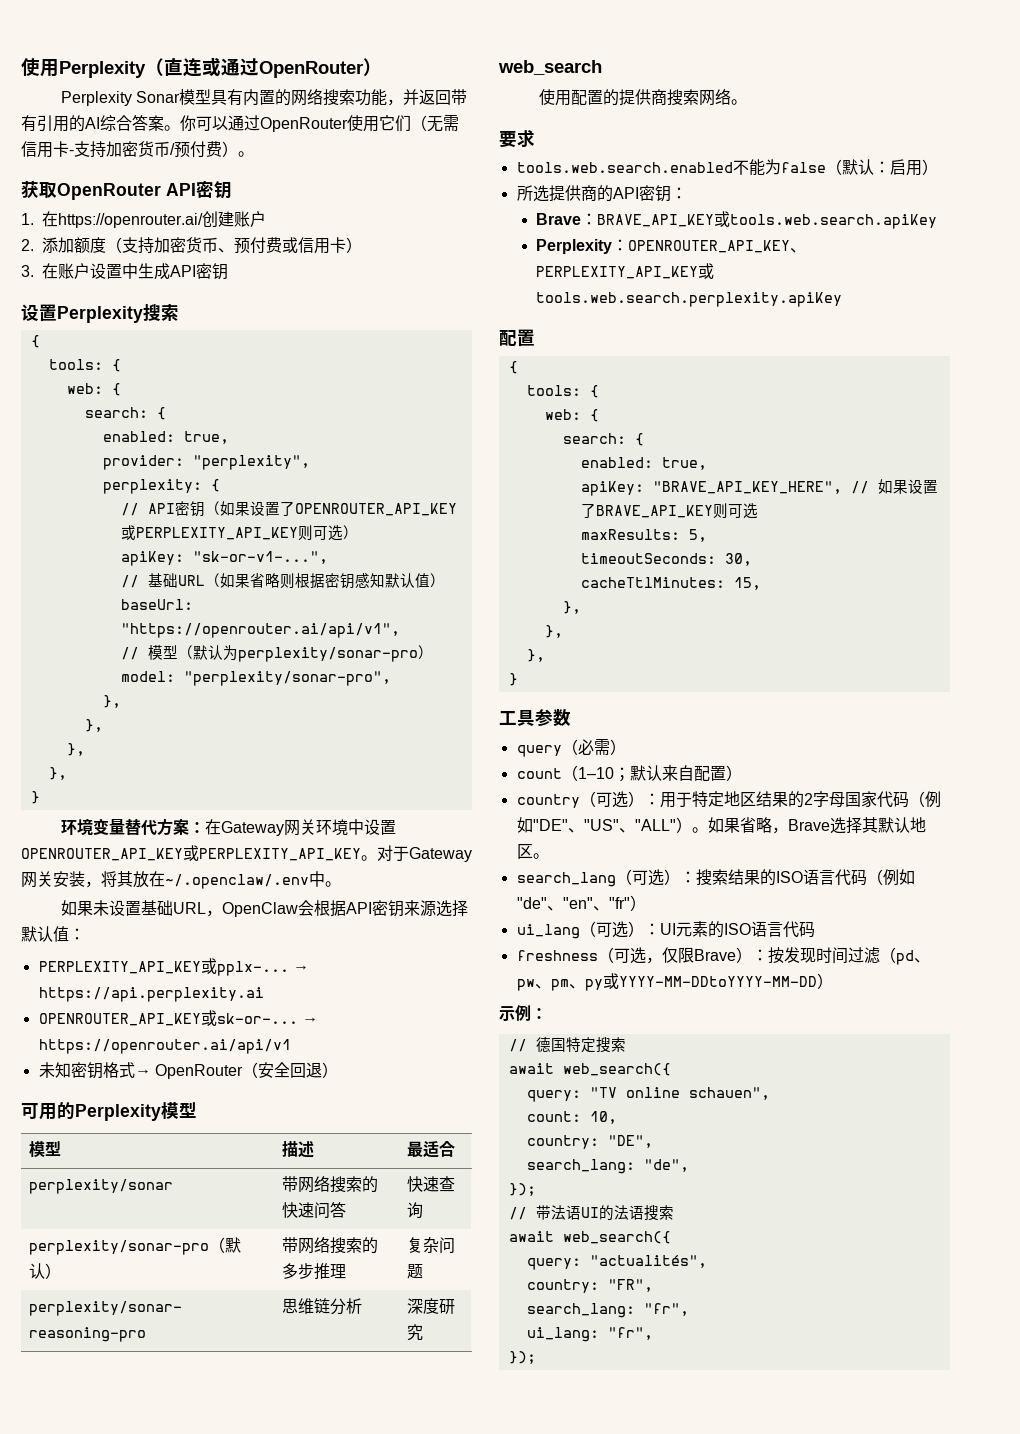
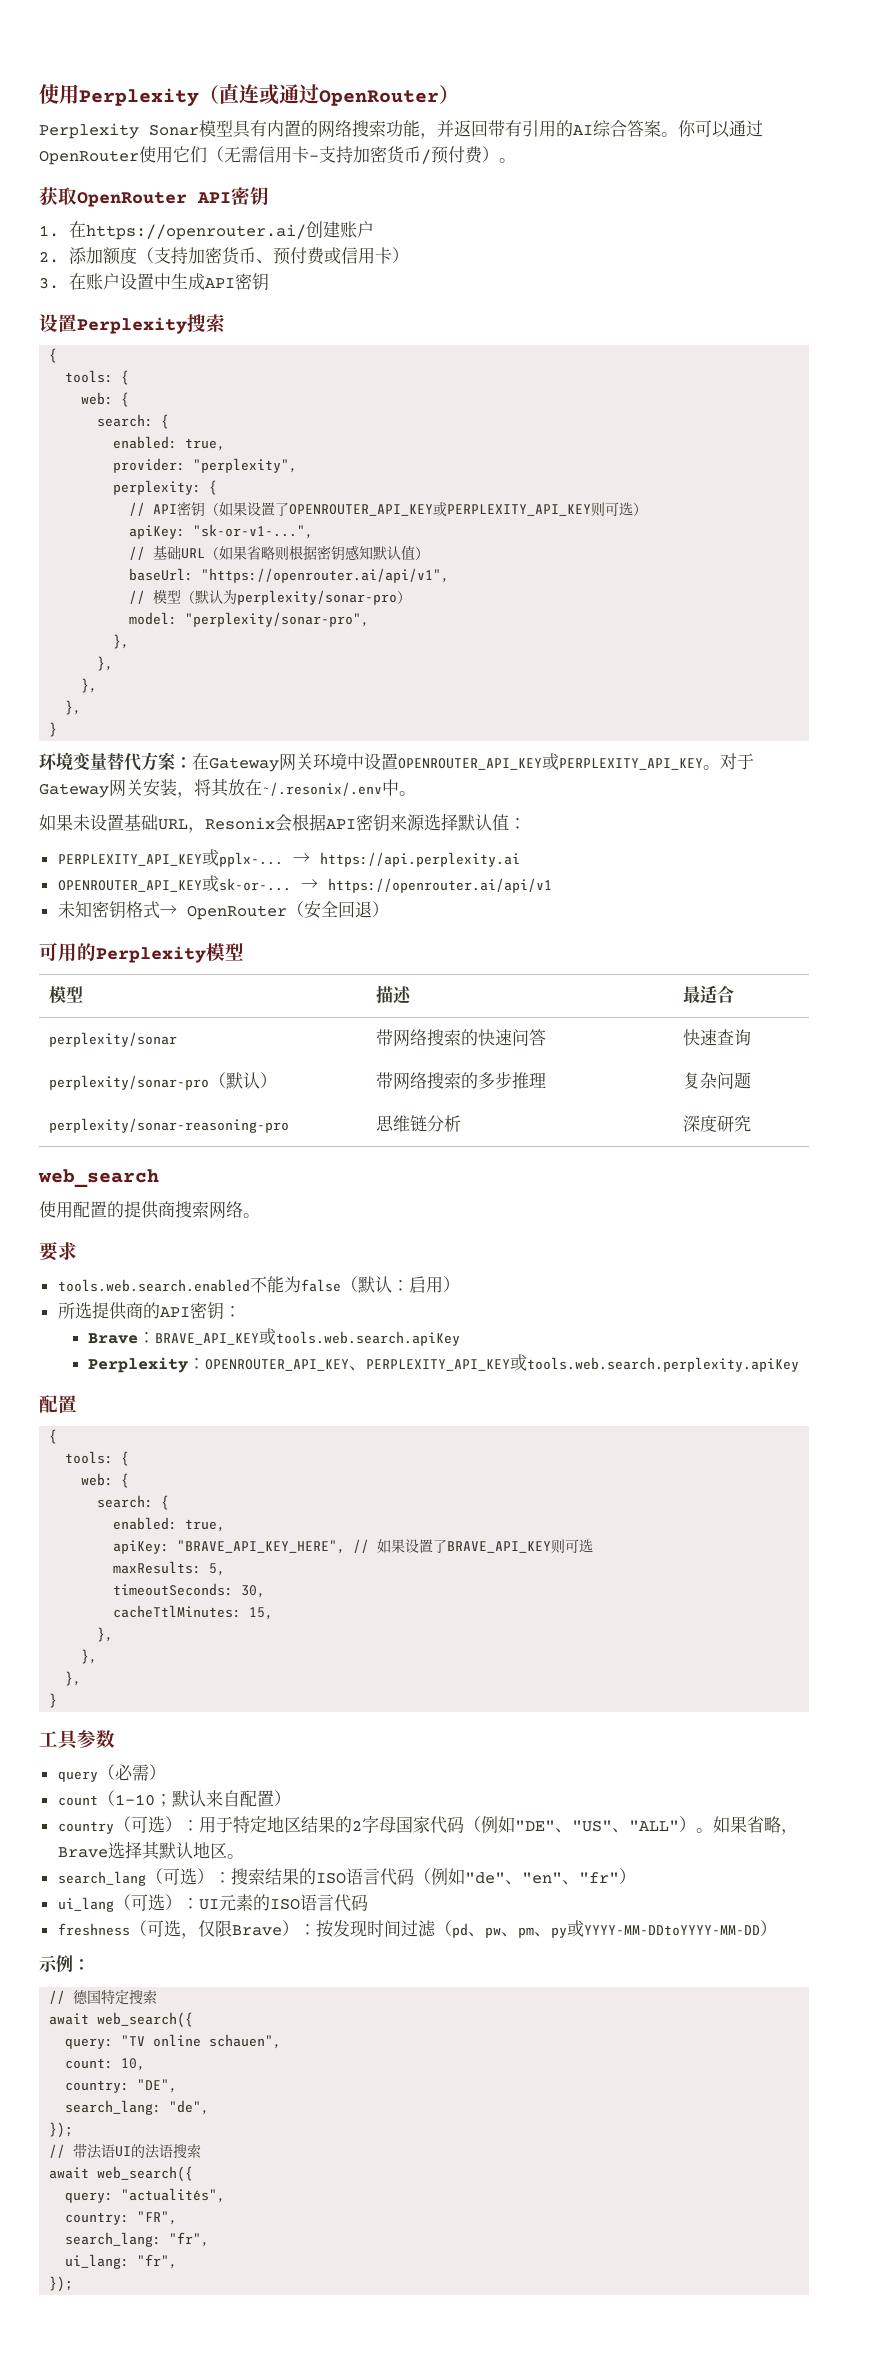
- 对于Gateway网关安装，将其放在~/.openclaw/.env中。
+ 对于Gateway网关安装，将其放在~/.resonix/.env中。
- 如果未设置基础URL，OpenClaw会根据API密钥来源选择默认值：
+ 如果未设置基础URL，Resonix会根据API密钥来源选择默认值：

